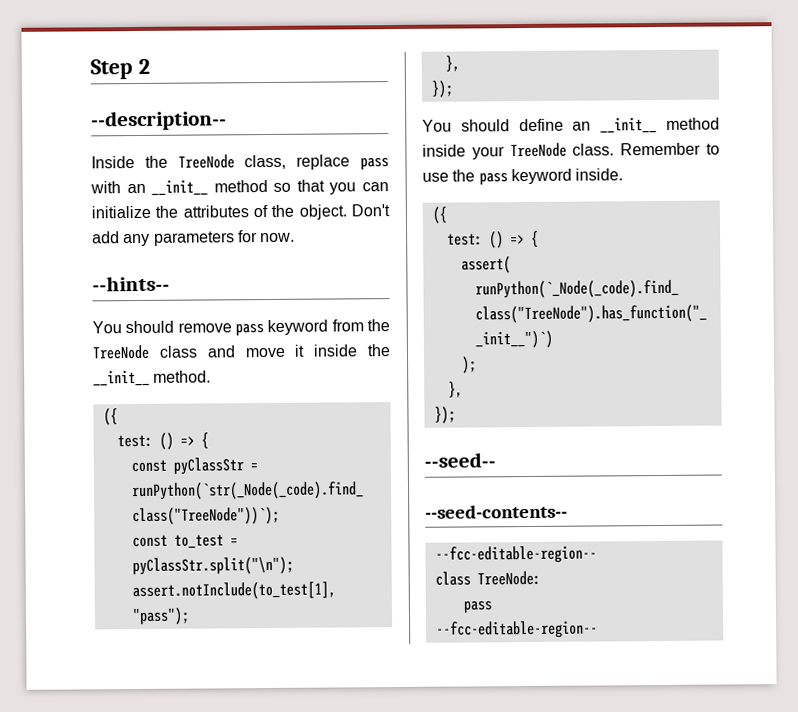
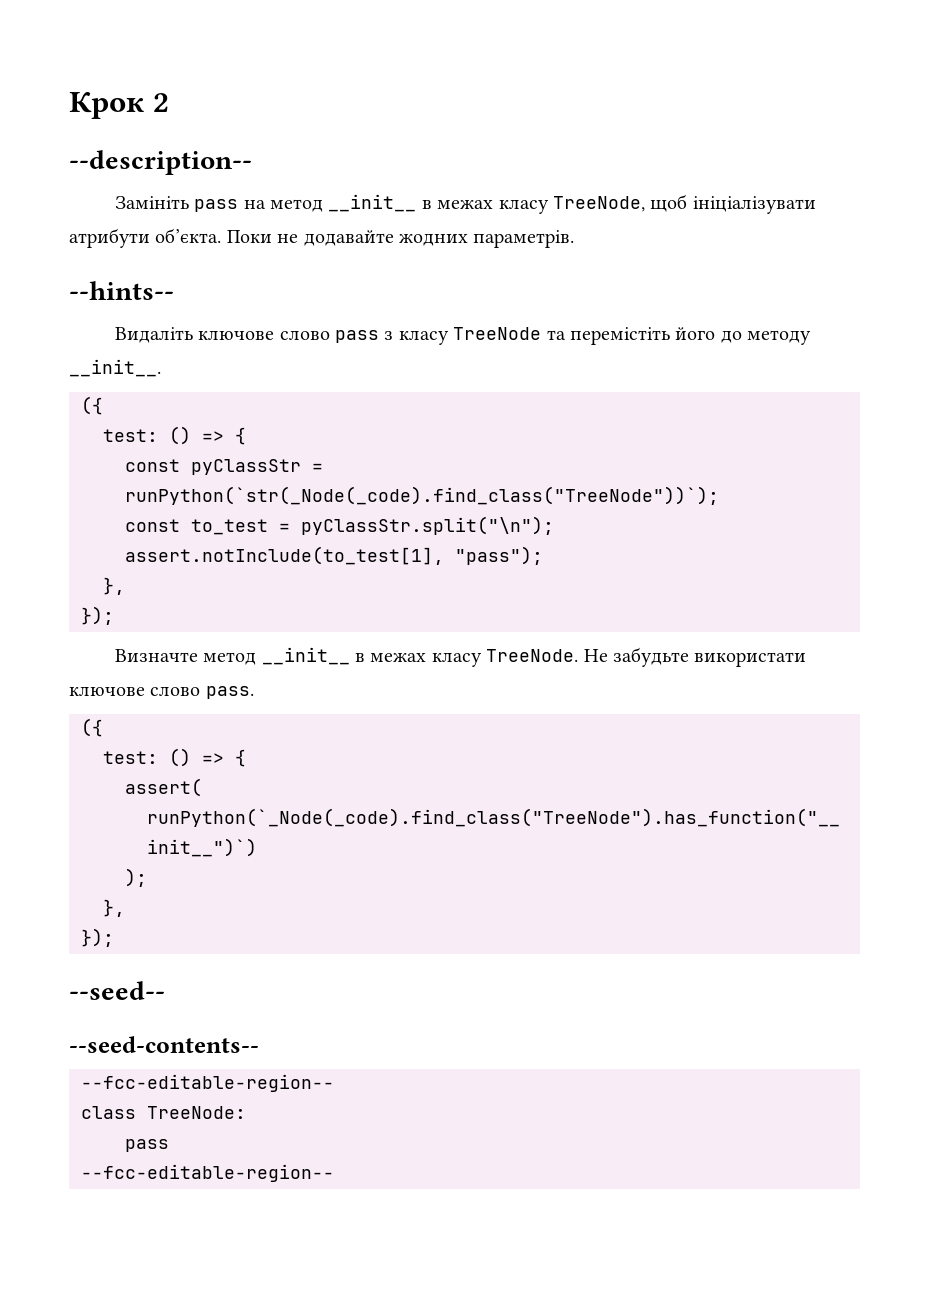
- Step 2
+ Крок 2
- Inside the TreeNode class, replace pass with an __init__ method so that you can initialize the attributes of the object. Don't add any parameters for now.
+ Замініть pass на метод __init__ в межах класу TreeNode, щоб ініціалізувати атрибути об’єкта. Поки не додавайте жодних параметрів.
  --hints--
- You should remove pass keyword from the TreeNode class and move it inside the __init__ method.
+ Видаліть ключове слово pass з класу TreeNode та перемістіть його до методу __init__.
- You should define an __init__ method inside your TreeNode class. Remember to use the pass keyword inside.
+ Визначте метод __init__ в межах класу TreeNode. Не забудьте використати ключове слово pass.

